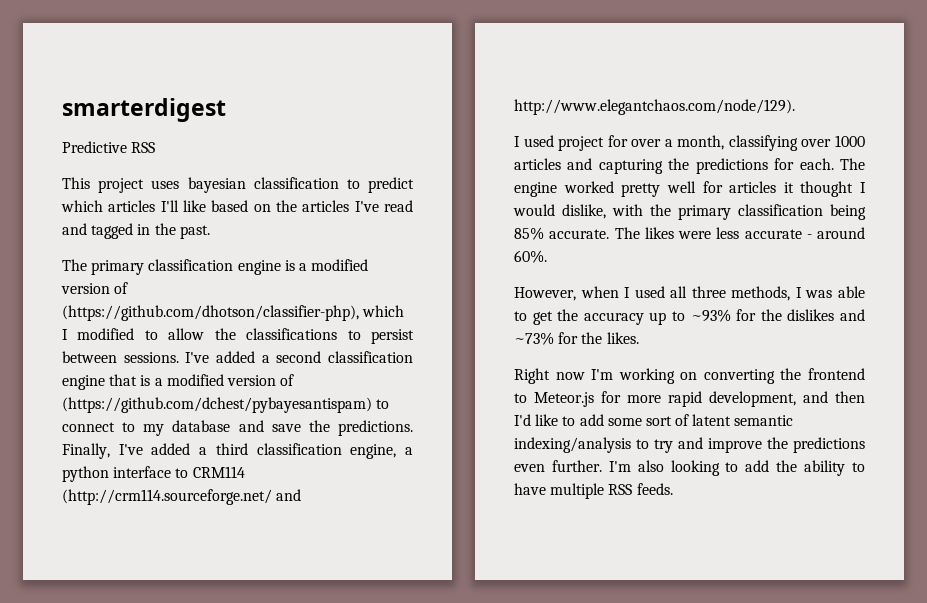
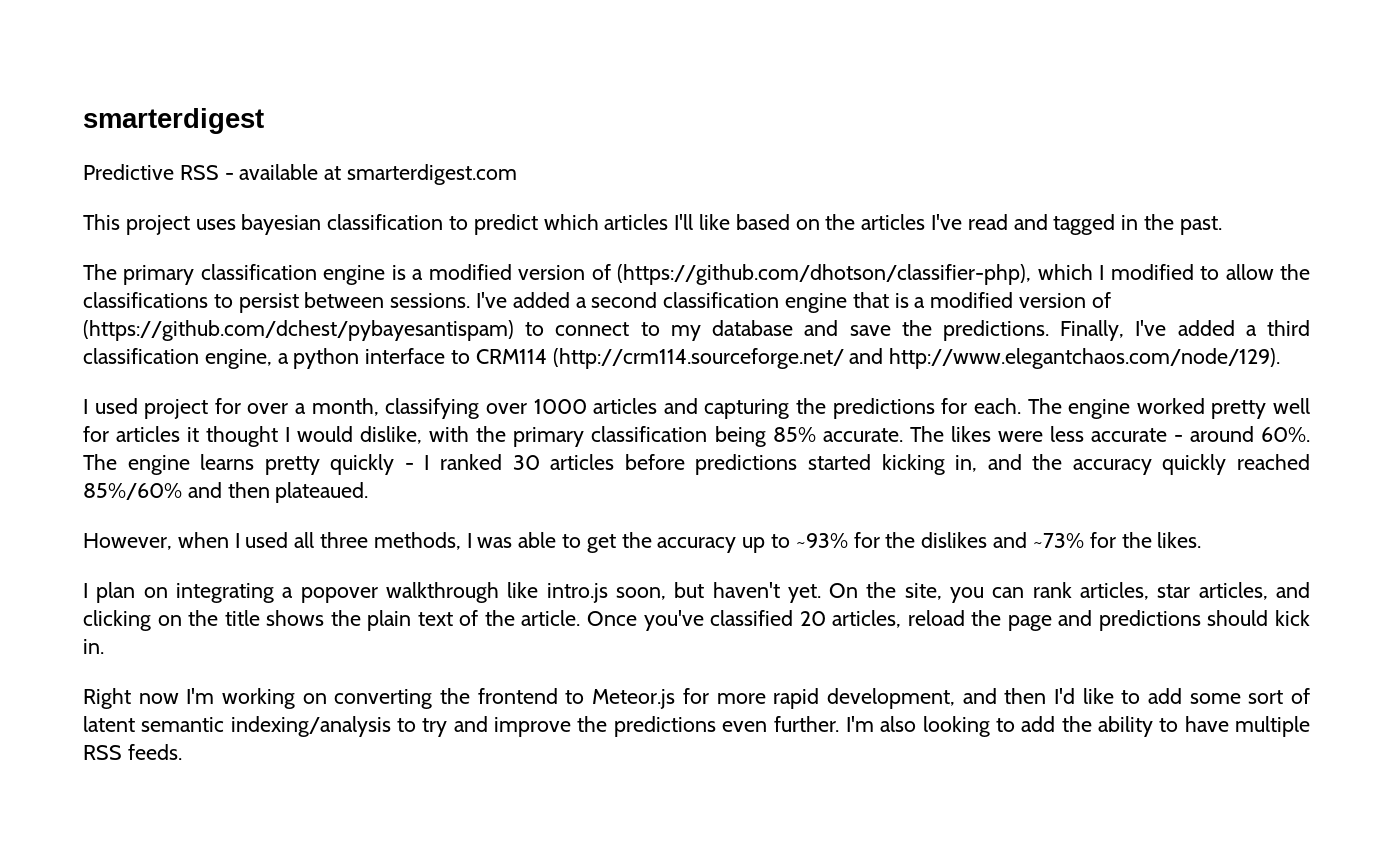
- Predictive RSS
+ Predictive RSS - available at smarterdigest.com
+ The engine learns pretty quickly - I ranked 30 articles before predictions started kicking in, and the accuracy quickly reached 85%/60% and then plateaued.
+ I plan on integrating a popover walkthrough like intro.js soon, but haven't yet. On the site, you can rank articles, star articles, and clicking on the title shows the plain text of the article. Once you've classified 20 articles, reload the page and predictions should kick in.

